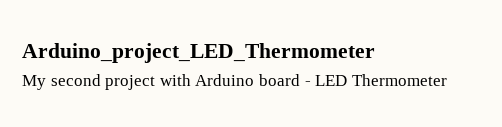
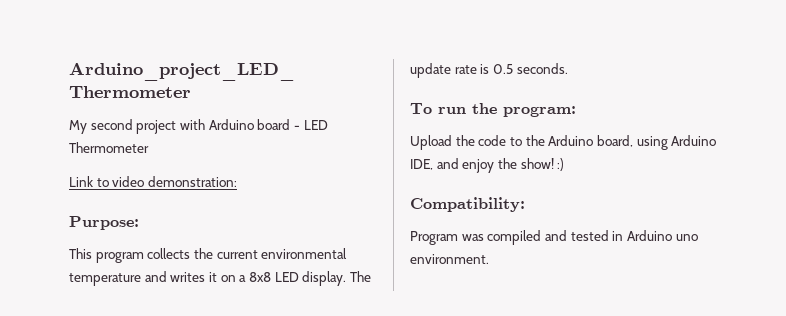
+ Link to video demonstration:
+ Purpose:
+ This program collects the current environmental temperature and writes it on a 8x8 LED display. The update rate is 0.5 seconds.
+ To run the program:
+ Upload the code to the Arduino board, using Arduino IDE, and enjoy the show! :)
+ Compatibility:
+ Program was compiled and tested in Arduino uno environment.

